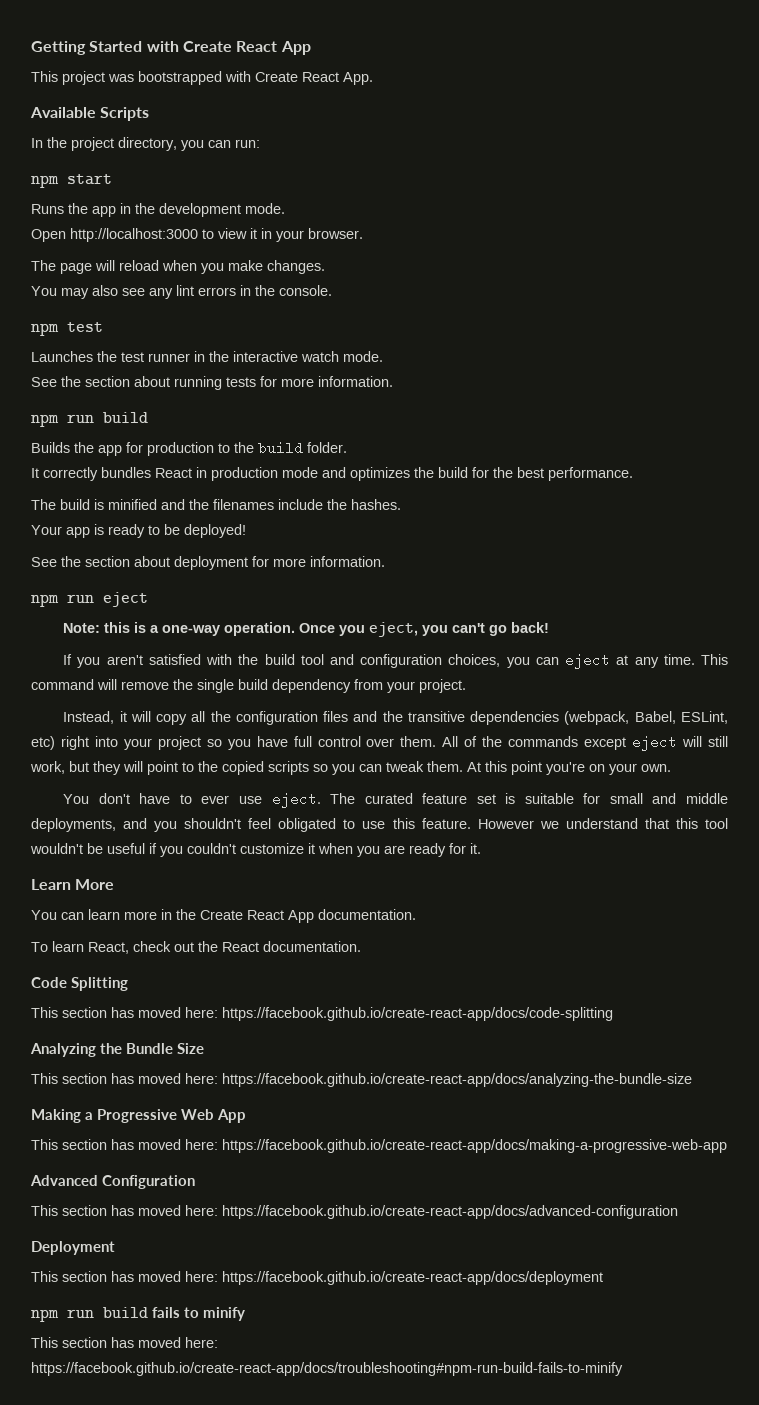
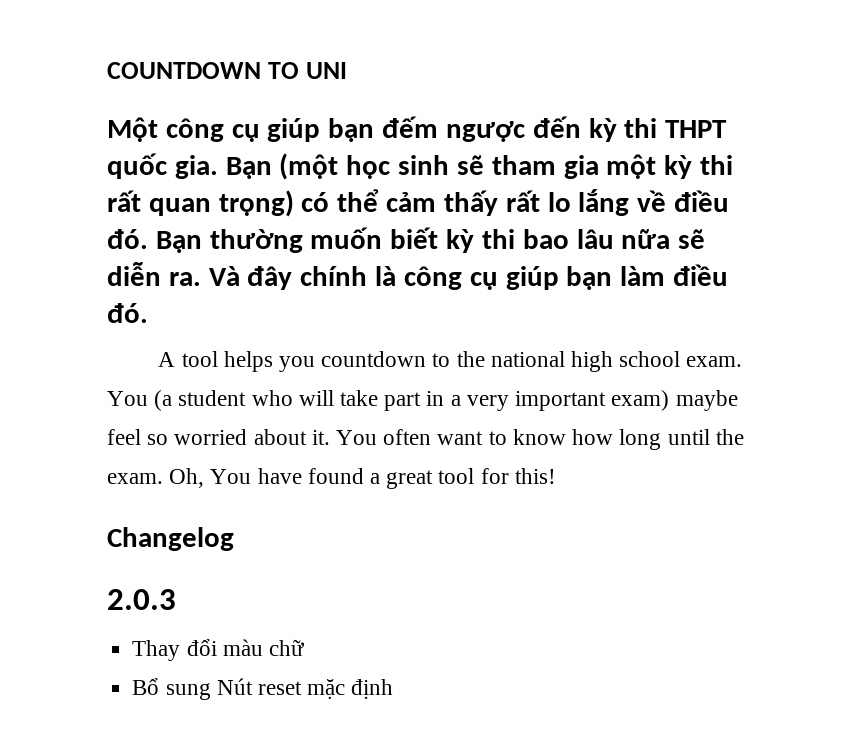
- Getting Started with Create React App
- This project was bootstrapped with Create React App.
- Available Scripts
- In the project directory, you can run:
- npm start
- Runs the app in the development mode.
- Open http://localhost:3000 to view it in your browser.
- The page will reload when you make changes.
- You may also see any lint errors in the console.
- npm test
- Launches the test runner in the interactive watch mode.
- See the section about running tests for more information.
- npm run build
- Builds the app for production to the build folder.
- It correctly bundles React in production mode and optimizes the build for the best performance.
- The build is minified and the filenames include the hashes.
- Your app is ready to be deployed!
- See the section about deployment for more information.
- npm run eject
- Note: this is a one-way operation. Once you eject, you can't go back!
- If you aren't satisfied with the build tool and configuration choices, you can eject at any time. This command will remove the single build dependency from your project.
- Instead, it will copy all the configuration files and the transitive dependencies (webpack, Babel, ESLint, etc) right into your project so you have full control over them. All of the commands except eject will still work, but they will point to the copied scripts so you can tweak them. At this point you're on your own.
- You don't have to ever use eject. The curated feature set is suitable for small and middle deployments, and you shouldn't feel obligated to use this feature. However we understand that this tool wouldn't be useful if you couldn't customize it when you are ready for it.
- Learn More
- You can learn more in the Create React App documentation.
- To learn React, check out the React documentation.
- Code Splitting
- This section has moved here: https://facebook.github.io/create-react-app/docs/code-splitting
- Analyzing the Bundle Size
- This section has moved here: https://facebook.github.io/create-react-app/docs/analyzing-the-bundle-size
- Making a Progressive Web App
- This section has moved here: https://facebook.github.io/create-react-app/docs/making-a-progressive-web-app
- Advanced Configuration
- This section has moved here: https://facebook.github.io/create-react-app/docs/advanced-configuration
- Deployment
- This section has moved here: https://facebook.github.io/create-react-app/docs/deployment
- npm run build fails to minify
- This section has moved here: https://facebook.github.io/create-react-app/docs/troubleshooting#npm-run-build-fails-to-minify
+ COUNTDOWN TO UNI
+ Một công cụ giúp bạn đếm ngược đến kỳ thi THPT quốc gia. Bạn (một học sinh sẽ tham gia một kỳ thi rất quan trọng) có thể cảm thấy rất lo lắng về điều đó. Bạn thường muốn biết kỳ thi bao lâu nữa sẽ diễn ra. Và đây chính là công cụ giúp bạn làm điều đó.
+ A tool helps you countdown to the national high school exam. You (a student who will take part in a very important exam) maybe feel so worried about it. You often want to know how long until the exam. Oh, You have found a great tool for this!
+ Changelog
+ 2.0.3
+ Thay đổi màu chữ
+ Bổ sung Nút reset mặc định

